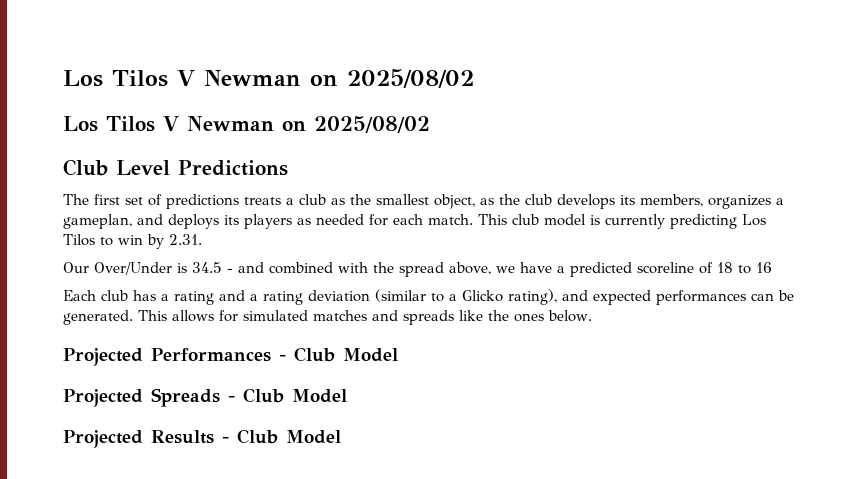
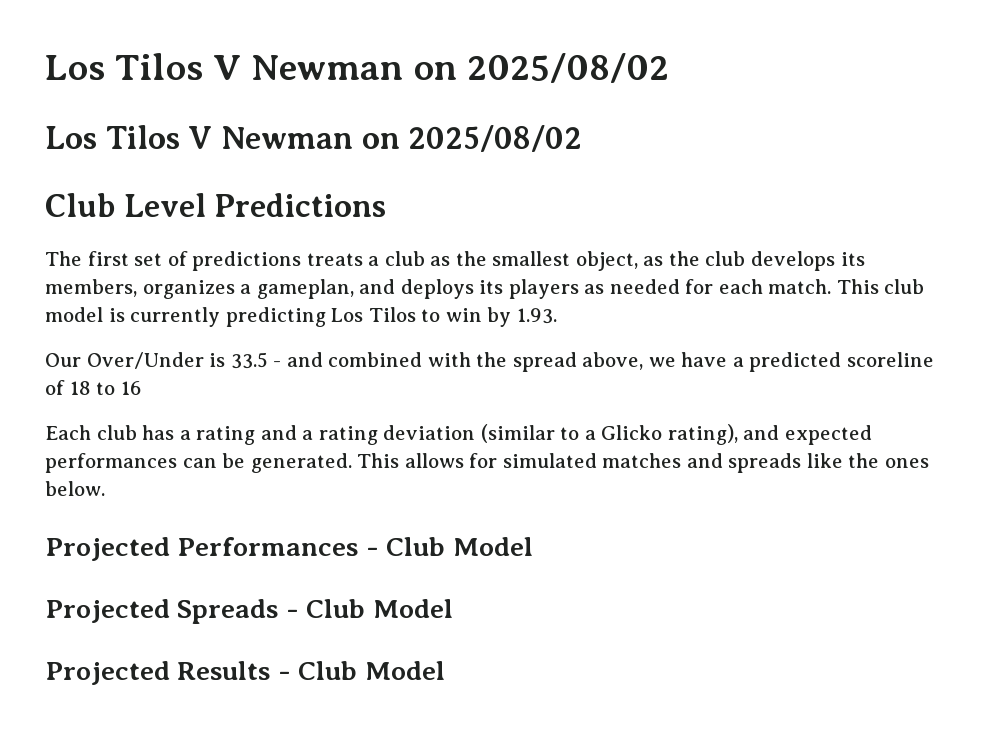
- This club model is currently predicting Los Tilos to win by 2.31.
+ This club model is currently predicting Los Tilos to win by 1.93.
- Our Over/Under is 34.5 - and combined with the spread above, we have a predicted scoreline of 18 to 16
+ Our Over/Under is 33.5 - and combined with the spread above, we have a predicted scoreline of 18 to 16

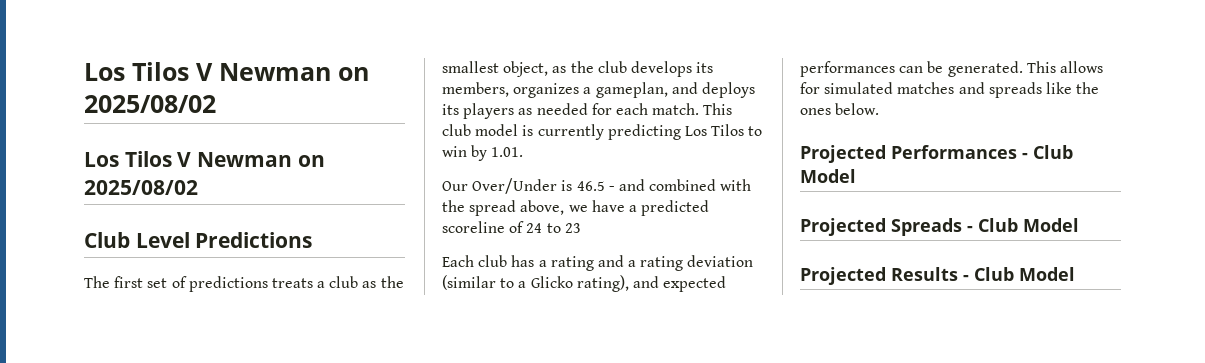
- This club model is currently predicting Los Tilos to win by 1.93.
+ This club model is currently predicting Los Tilos to win by 1.01.
- Our Over/Under is 33.5 - and combined with the spread above, we have a predicted scoreline of 18 to 16
+ Our Over/Under is 46.5 - and combined with the spread above, we have a predicted scoreline of 24 to 23

